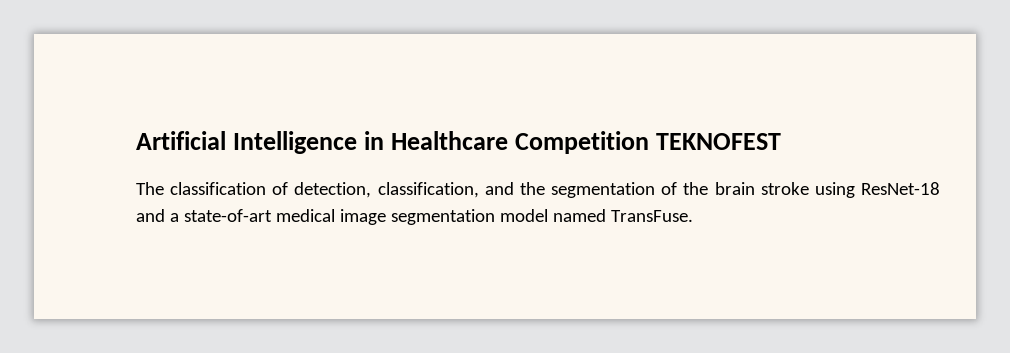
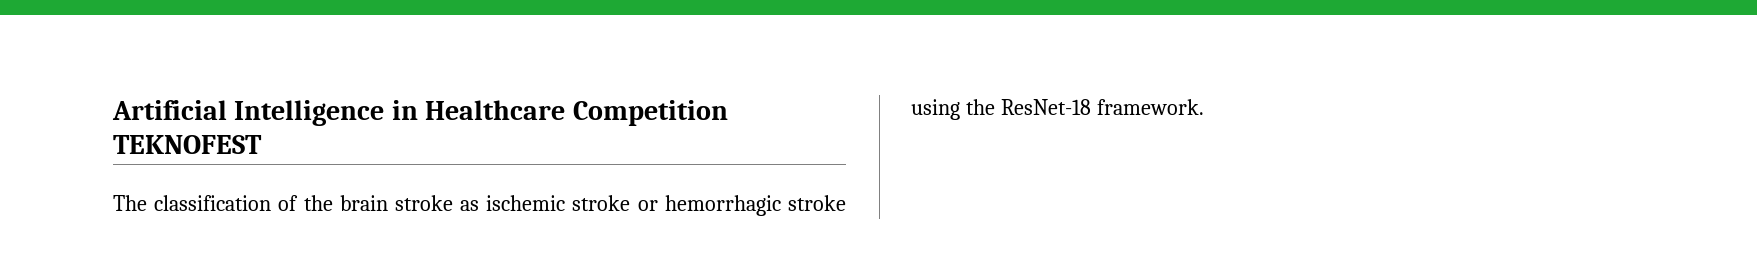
- The classification of detection, classification, and the segmentation of the brain stroke using ResNet-18 and a state-of-art medical image segmentation model named TransFuse.
+ The classification of the brain stroke as ischemic stroke or hemorrhagic stroke using the ResNet-18 framework.

